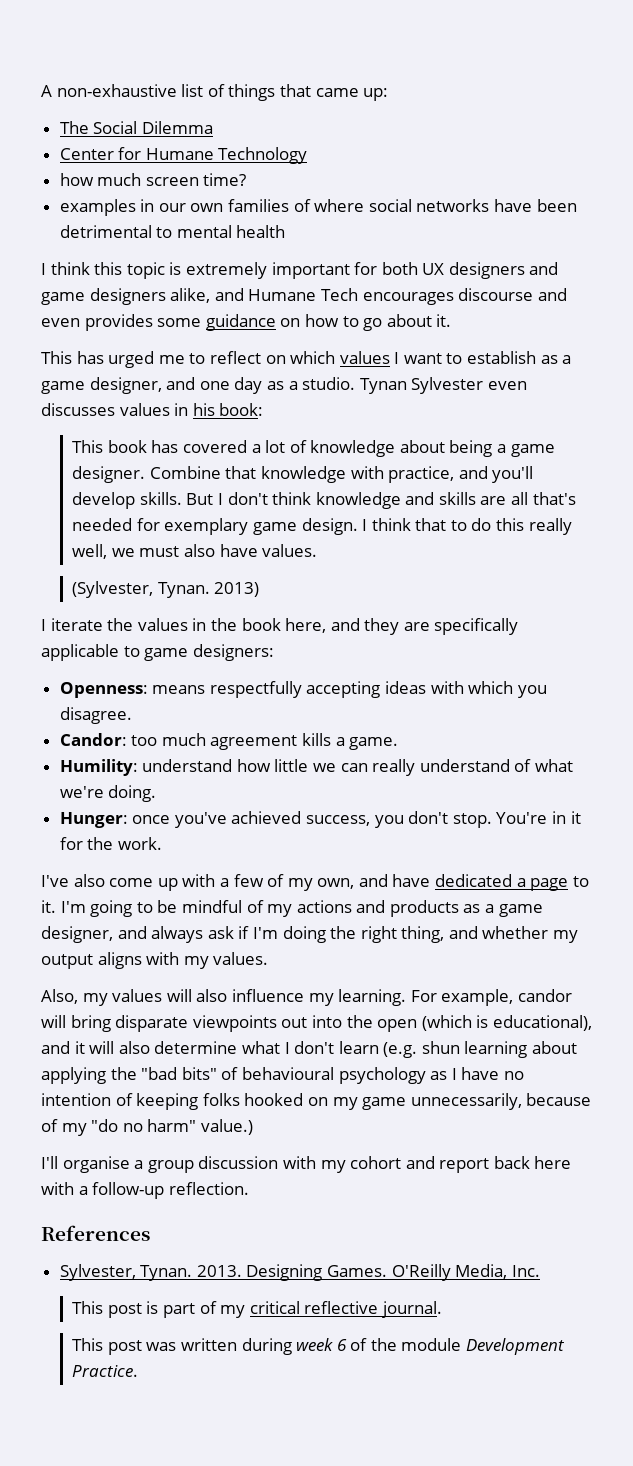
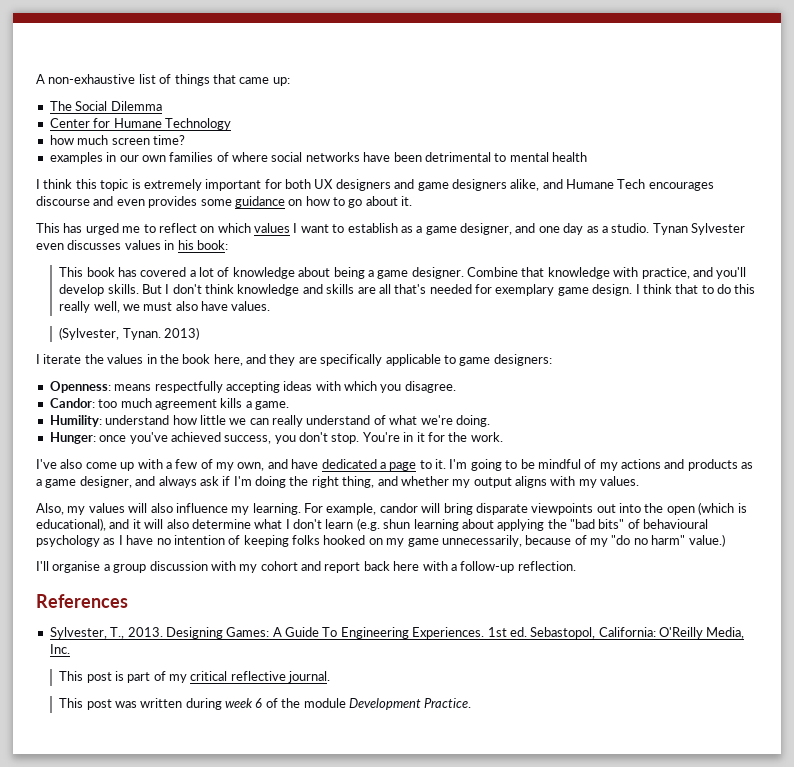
- Sylvester, Tynan. 2013.
+ Sylvester, T., 2013.
- Designing Games. O'Reilly Media, Inc.
+ Designing Games: A Guide To Engineering Experiences. 1st ed. Sebastopol, California: O'Reilly Media, Inc.

